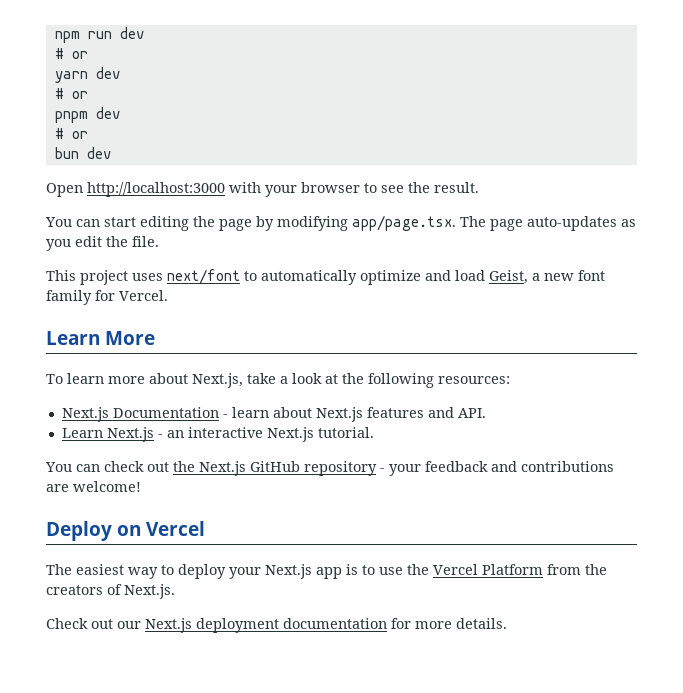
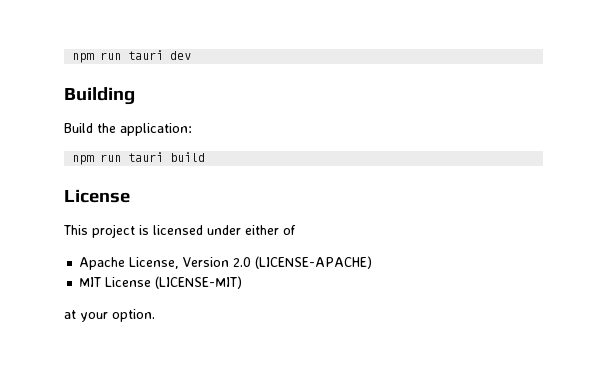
- npm run dev
- # or
- yarn dev
- # or
- pnpm dev
- # or
- bun dev
- Open http://localhost:3000 with your browser to see the result.
- You can start editing the page by modifying app/page.tsx. The page auto-updates as you edit the file.
- This project uses next/font to automatically optimize and load Geist, a new font family for Vercel.
- Learn More
- To learn more about Next.js, take a look at the following resources:
- Next.js Documentation - learn about Next.js features and API.
- Learn Next.js - an interactive Next.js tutorial.
- You can check out the Next.js GitHub repository - your feedback and contributions are welcome!
- Deploy on Vercel
- The easiest way to deploy your Next.js app is to use the Vercel Platform from the creators of Next.js.
- Check out our Next.js deployment documentation for more details.
+ npm run tauri dev
+ Building
+ Build the application:
+ npm run tauri build
+ License
+ This project is licensed under either of
+ Apache License, Version 2.0 (LICENSE-APACHE)
+ MIT License (LICENSE-MIT)
+ at your option.

